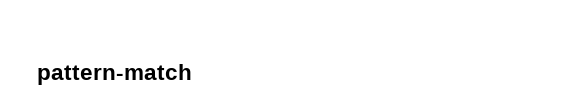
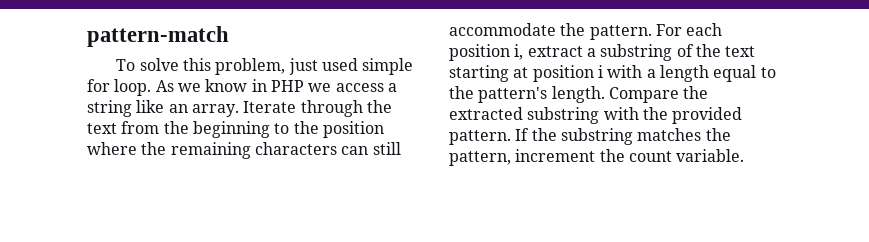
+ To solve this problem, just used simple for loop. As we know in PHP we access a string like an array. Iterate through the text from the beginning to the position where the remaining characters can still accommodate the pattern. For each position i, extract a substring of the text starting at position i with a length equal to the pattern's length. Compare the extracted substring with the provided pattern. If the substring matches the pattern, increment the count variable.

